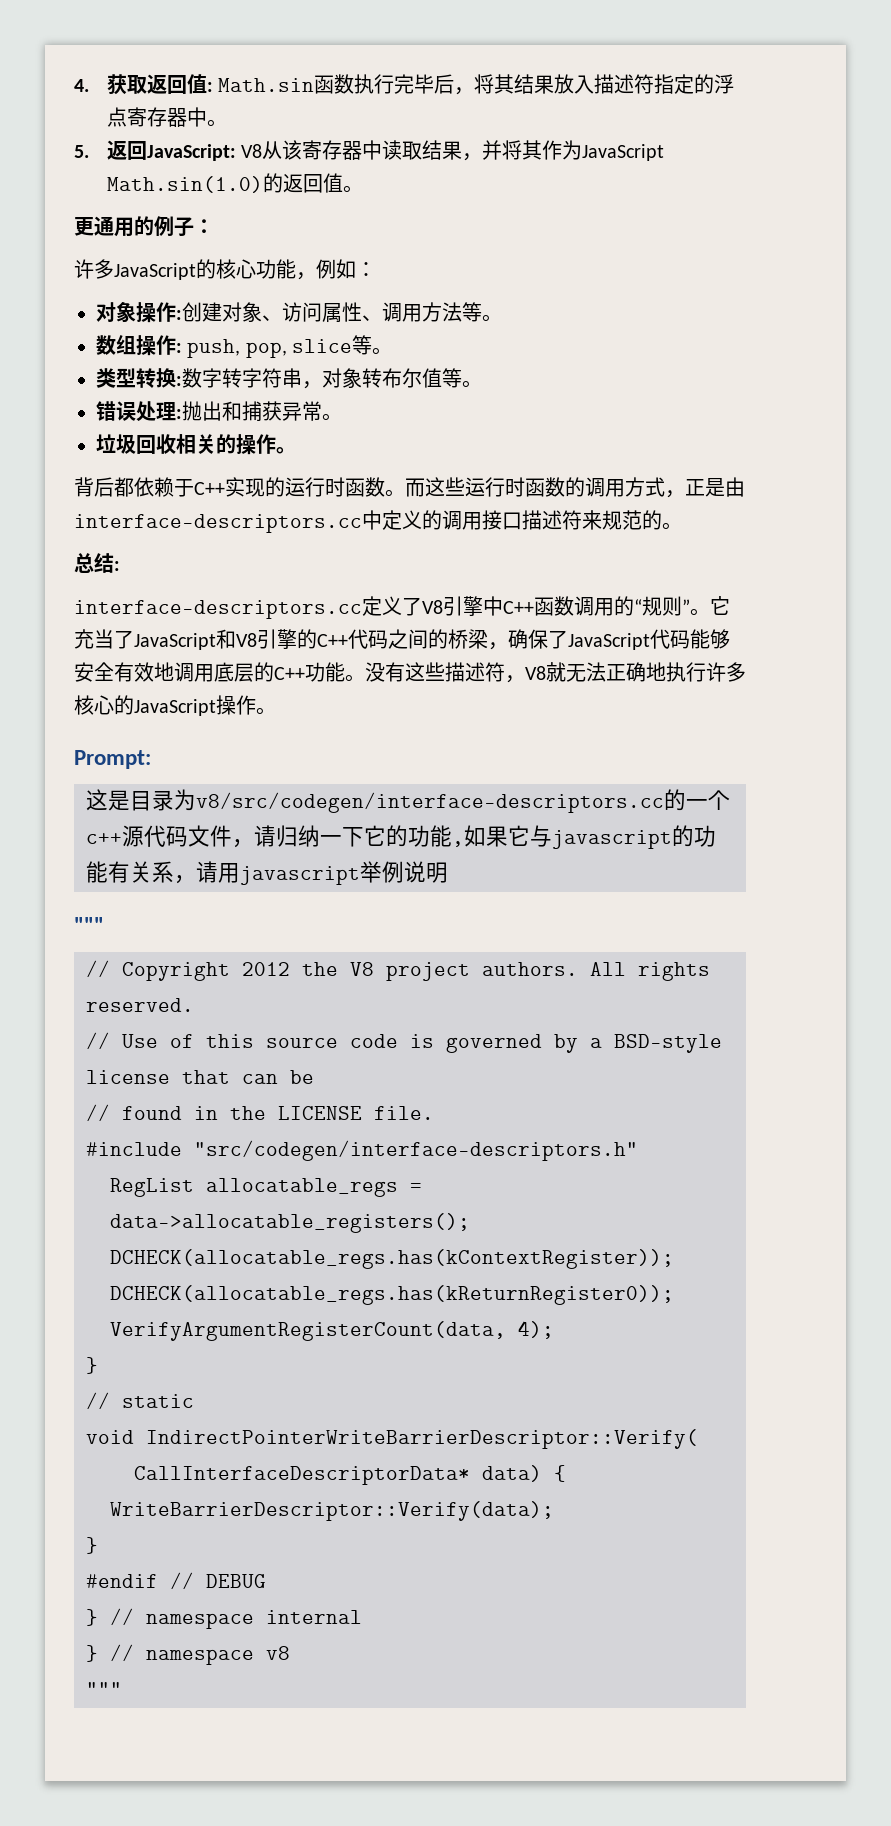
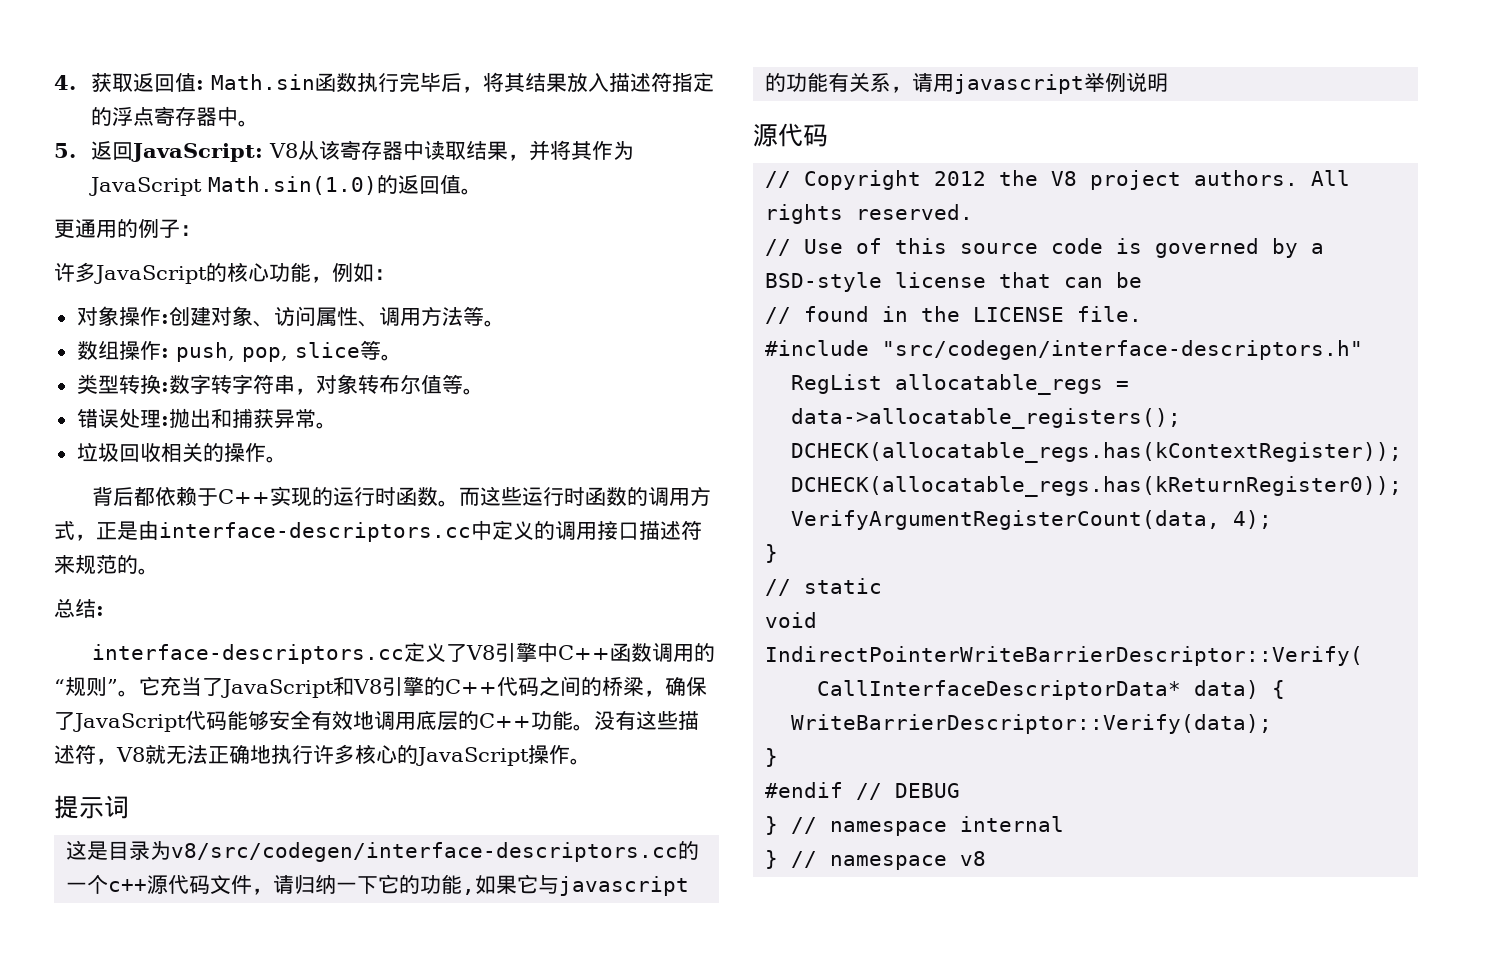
- Prompt:
+ 提示词
  这是目录为v8/src/codegen/interface-descriptors.cc的一个c++源代码文件，请归纳一下它的功能,如果它与javascript的功能有关系，请用javascript举例说明
- """
+ 源代码
  } // namespace v8
- """

